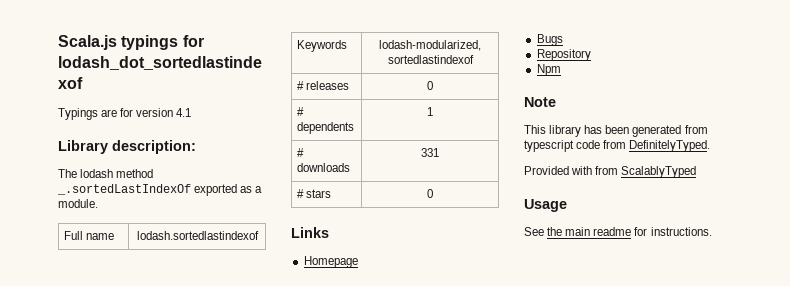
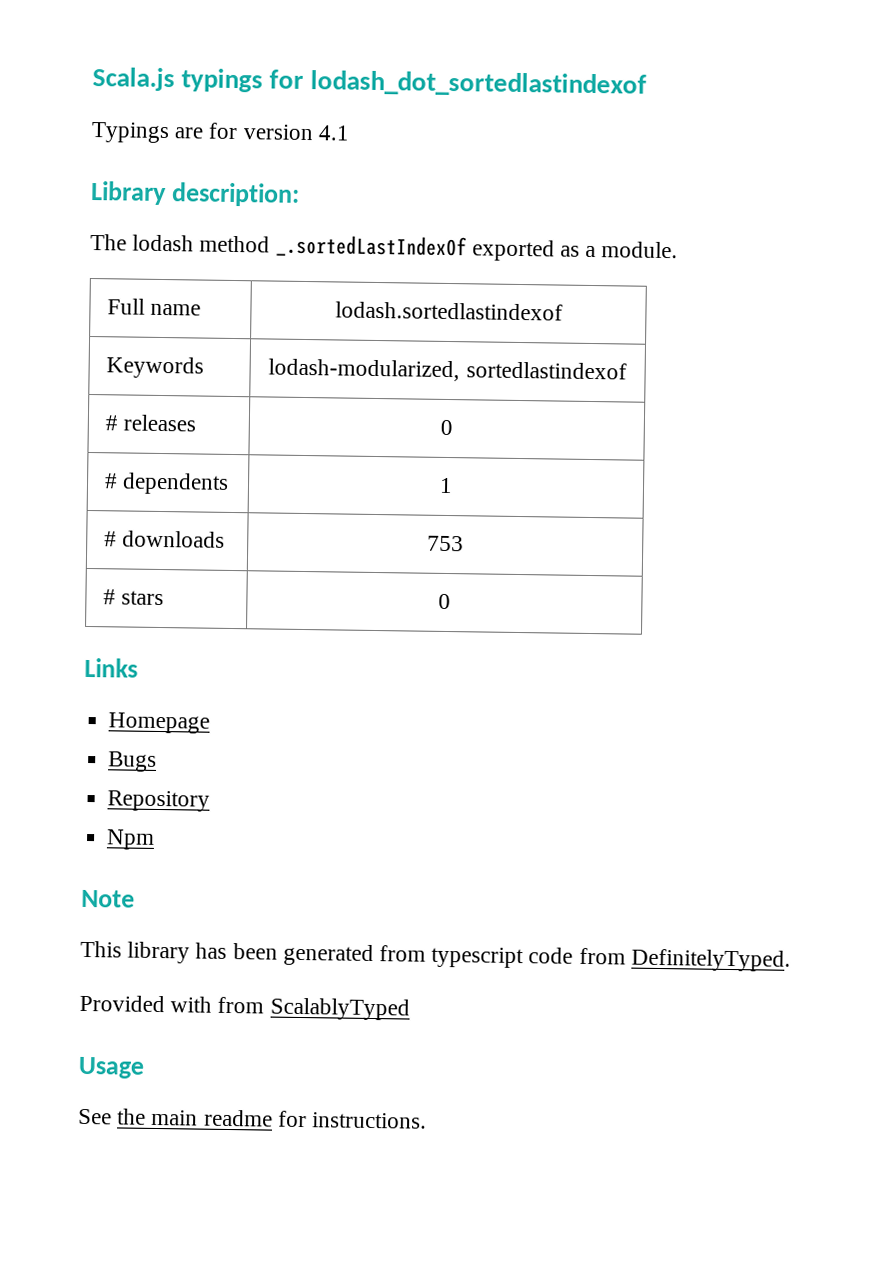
- # downloads | 331
+ # downloads | 753

